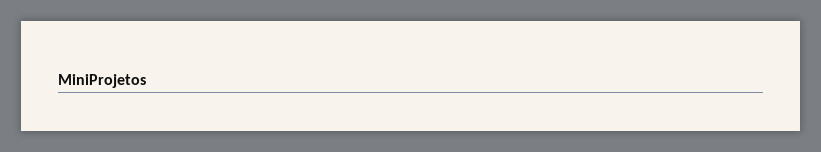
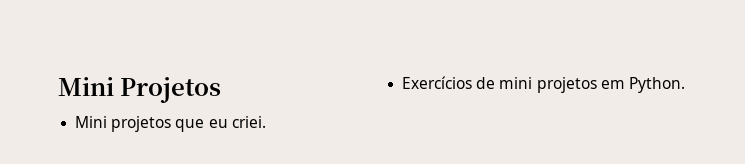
- MiniProjetos
+ Mini Projetos
+ Mini projetos que eu criei.
+ Exercícios de mini projetos em Python.

